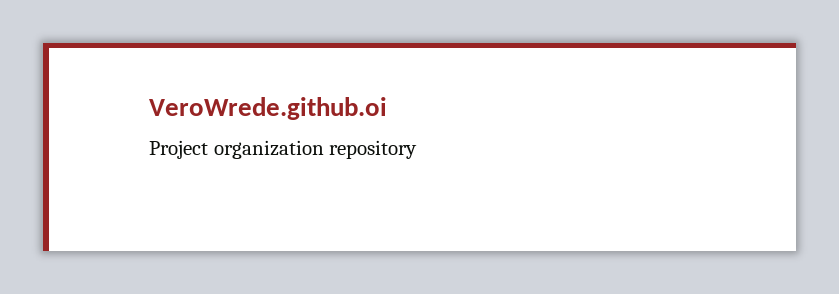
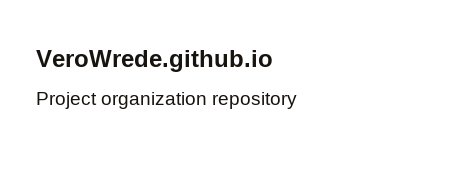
- VeroWrede.github.oi
+ VeroWrede.github.io

